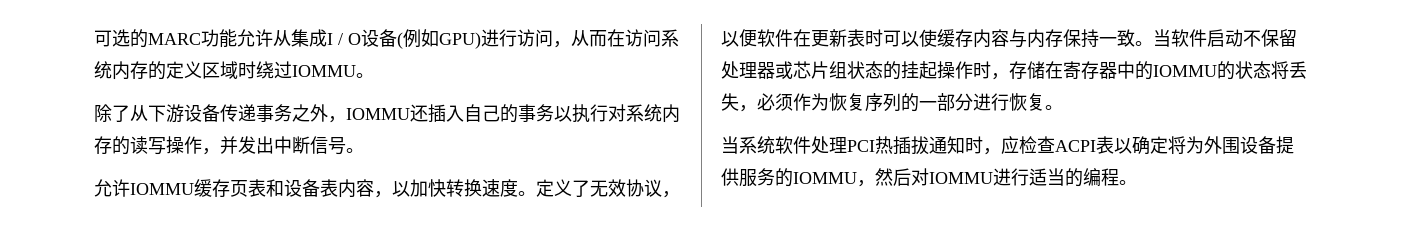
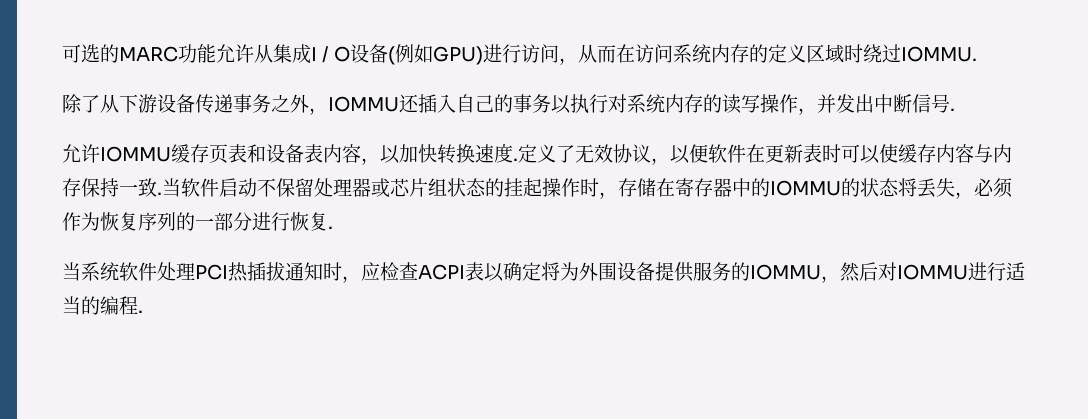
- 可选的MARC功能允许从集成I / O设备(例如GPU)进行访问，从而在访问系统内存的定义区域时绕过IOMMU。
+ 可选的MARC功能允许从集成I / O设备(例如GPU)进行访问，从而在访问系统内存的定义区域时绕过IOMMU.
- 除了从下游设备传递事务之外，IOMMU还插入自己的事务以执行对系统内存的读写操作，并发出中断信号。
+ 除了从下游设备传递事务之外，IOMMU还插入自己的事务以执行对系统内存的读写操作，并发出中断信号.
- 允许IOMMU缓存页表和设备表内容，以加快转换速度。
+ 允许IOMMU缓存页表和设备表内容，以加快转换速度.
- 定义了无效协议，以便软件在更新表时可以使缓存内容与内存保持一致。
+ 定义了无效协议，以便软件在更新表时可以使缓存内容与内存保持一致.
- 当软件启动不保留处理器或芯片组状态的挂起操作时，存储在寄存器中的IOMMU的状态将丢失，必须作为恢复序列的一部分进行恢复。
+ 当软件启动不保留处理器或芯片组状态的挂起操作时，存储在寄存器中的IOMMU的状态将丢失，必须作为恢复序列的一部分进行恢复.
- 当系统软件处理PCI热插拔通知时，应检查ACPI表以确定将为外围设备提供服务的IOMMU，然后对IOMMU进行适当的编程。
+ 当系统软件处理PCI热插拔通知时，应检查ACPI表以确定将为外围设备提供服务的IOMMU，然后对IOMMU进行适当的编程.

